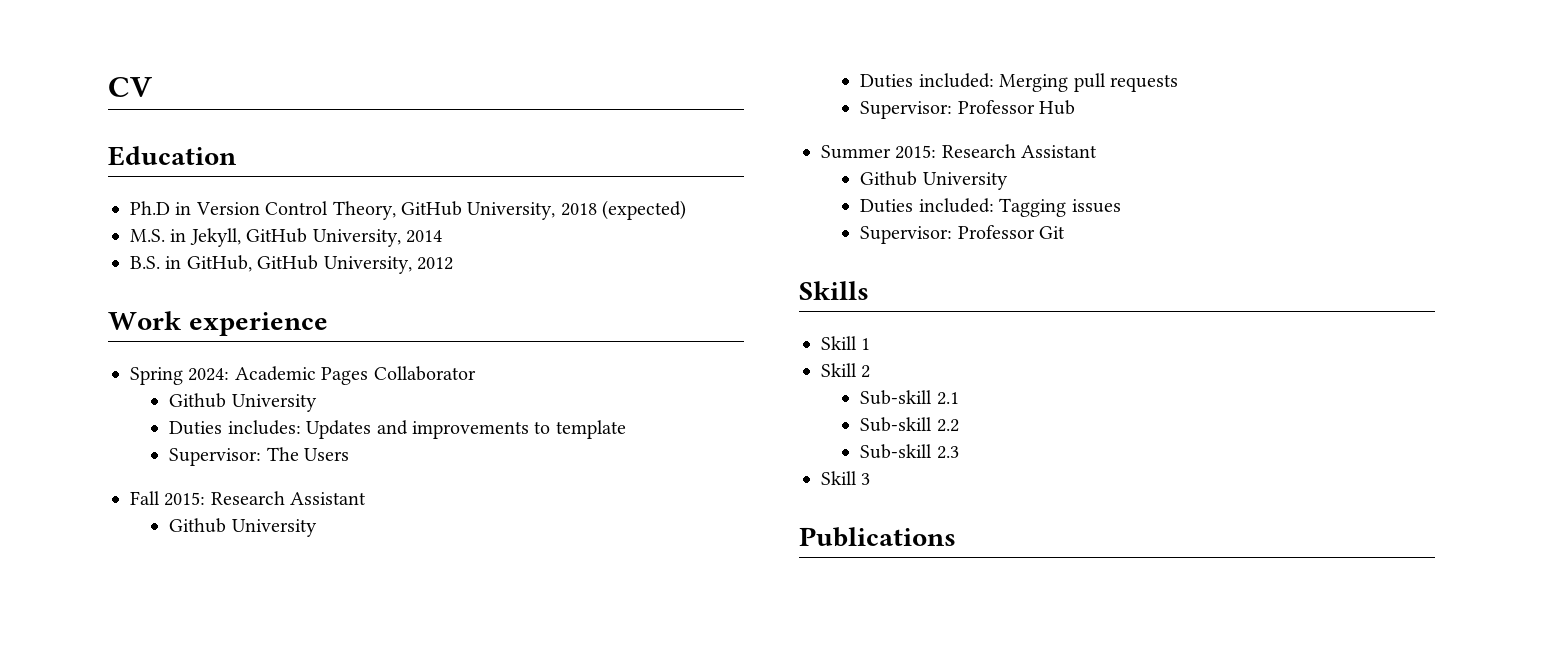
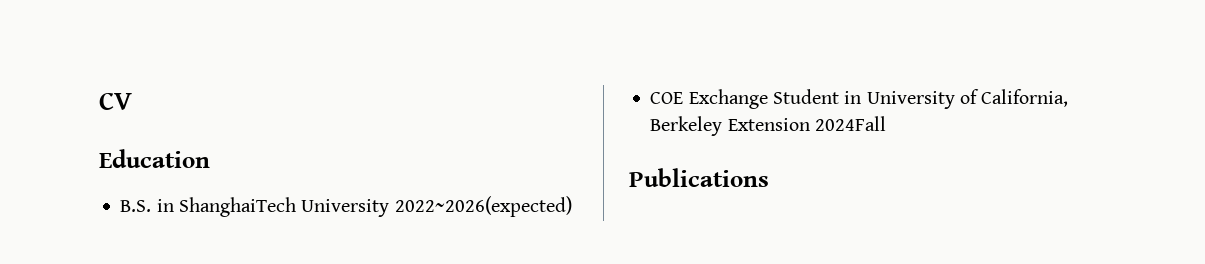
- Ph.D in Version Control Theory, GitHub University, 2018 (expected)
- M.S. in Jekyll, GitHub University, 2014
- B.S. in GitHub, GitHub University, 2012
- Work experience
- Spring 2024: Academic Pages Collaborator
- Github University
- Duties includes: Updates and improvements to template
- Supervisor: The Users
- Fall 2015: Research Assistant
- Github University
- Duties included: Merging pull requests
- Supervisor: Professor Hub
- Summer 2015: Research Assistant
- Github University
- Duties included: Tagging issues
- Supervisor: Professor Git
- Skills
- Skill 1
- Skill 2
- Sub-skill 2.1
- Sub-skill 2.2
- Sub-skill 2.3
- Skill 3
+ B.S. in ShanghaiTech University 2022~2026(expected)
+ COE Exchange Student in University of California, Berkeley Extension 2024Fall

